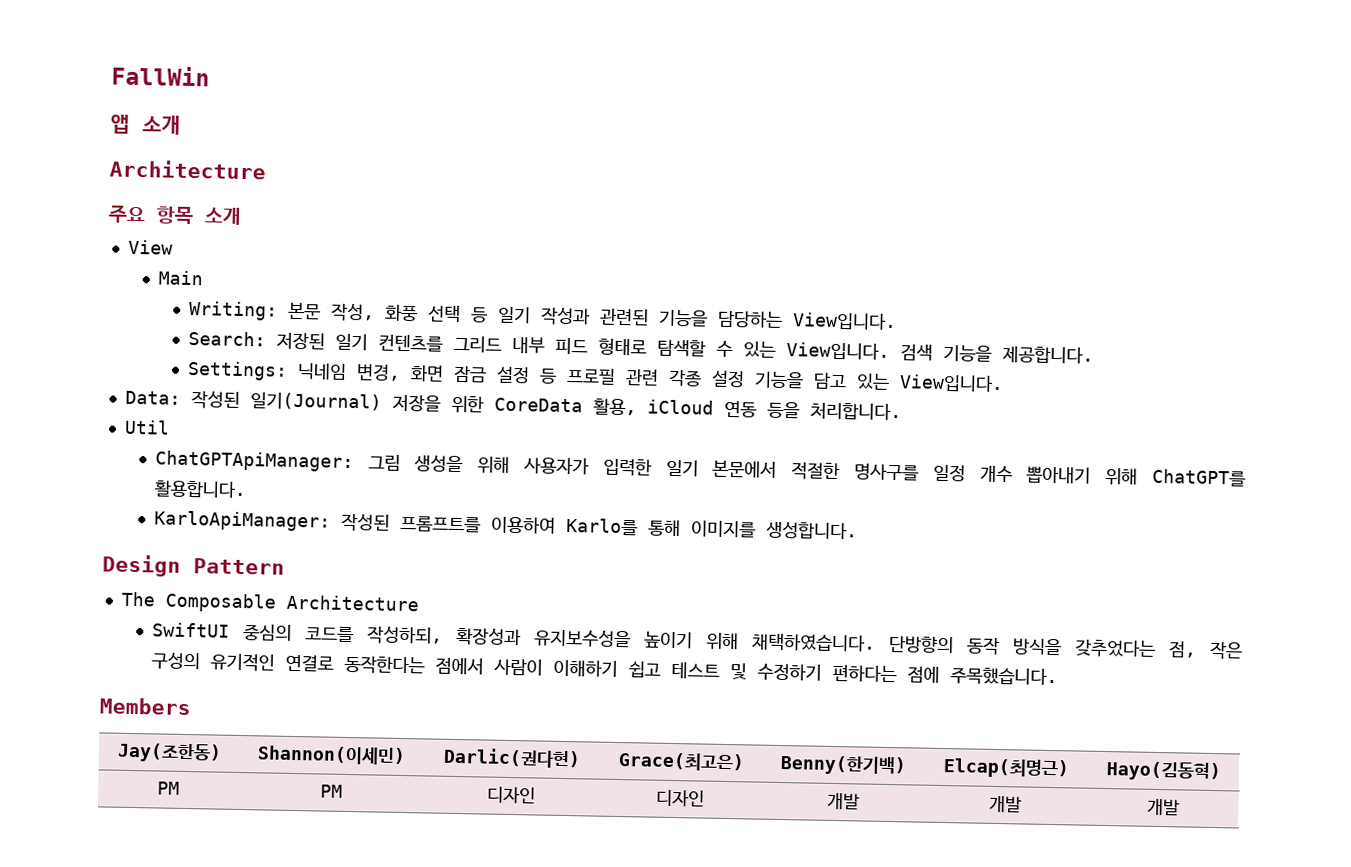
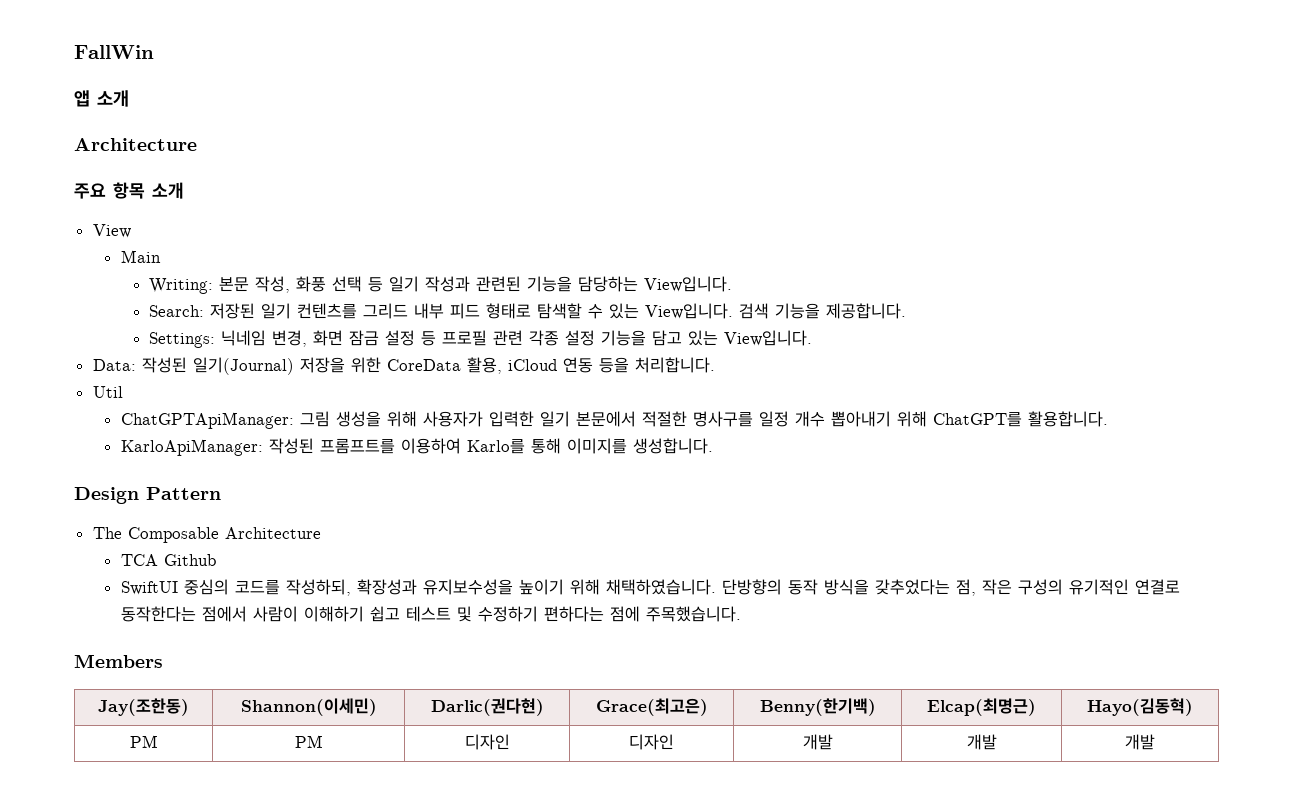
+ TCA Github

